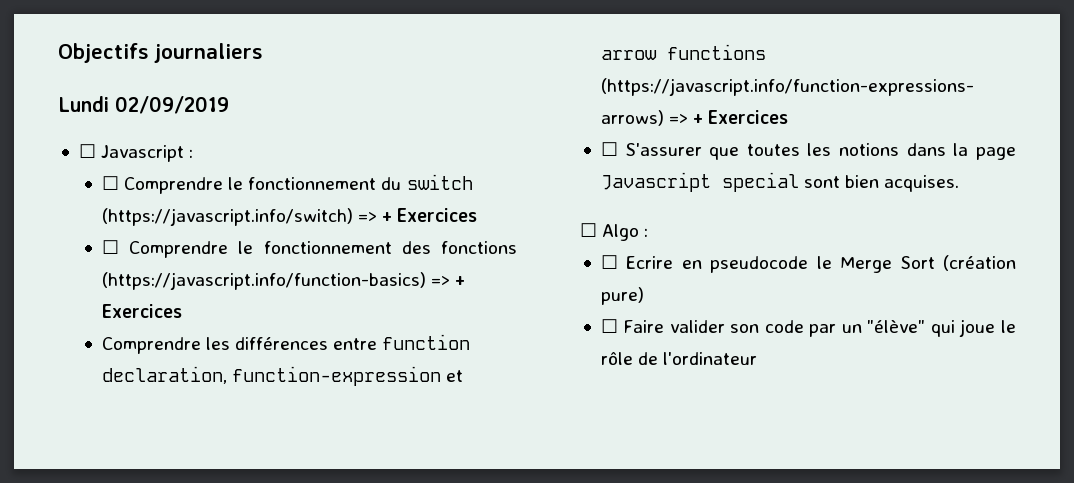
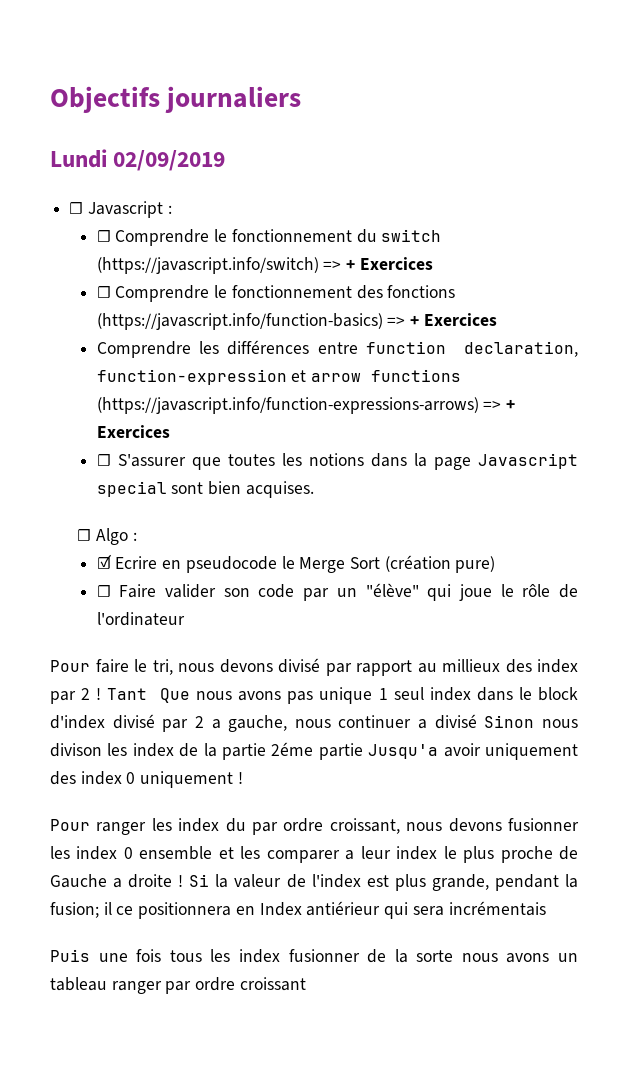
- ☐ Ecrire en pseudocode le Merge Sort (création pure)
+ ☑ Ecrire en pseudocode le Merge Sort (création pure)
+ Pour faire le tri, nous devons divisé par rapport au millieux des index par 2 ! Tant Que nous avons pas unique 1 seul index dans le block d'index divisé par 2 a gauche, nous continuer a divisé Sinon nous divison les index de la partie 2éme partie Jusqu'a avoir uniquement des index 0 uniquement !
+ Pour ranger les index du par ordre croissant, nous devons fusionner les index 0 ensemble et les comparer a leur index le plus proche de Gauche a droite ! Si la valeur de l'index est plus grande, pendant la fusion; il ce positionnera en Index antiérieur qui sera incrémentais
+ Puis une fois tous les index fusionner de la sorte nous avons un tableau ranger par ordre croissant

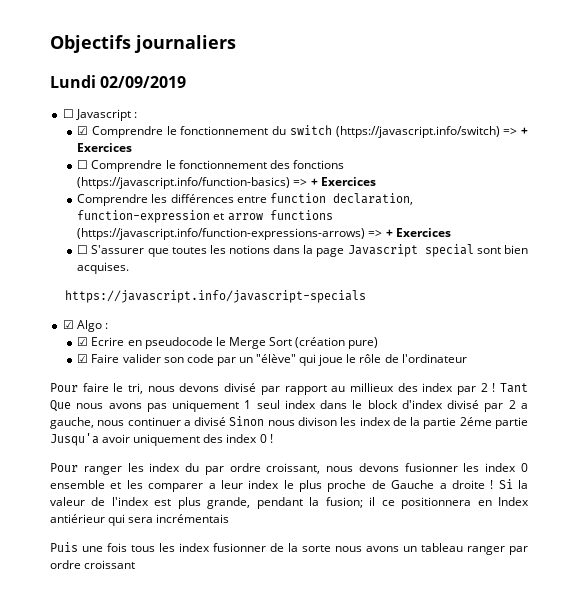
- ☐ Comprendre le fonctionnement du switch (https://javascript.info/switch) => + Exercices
+ ☑ Comprendre le fonctionnement du switch (https://javascript.info/switch) => + Exercices
- ☐ Algo :
+ https://javascript.info/javascript-specials
+ ☑ Algo :
- ☐ Faire valider son code par un "élève" qui joue le rôle de l'ordinateur
+ ☑ Faire valider son code par un "élève" qui joue le rôle de l'ordinateur
- Tant Que nous avons pas unique 1 seul index dans le block d'index divisé par 2 a gauche, nous continuer a divisé Sinon nous divison les index de la partie 2éme partie Jusqu'a avoir uniquement des index 0 uniquement !
+ Tant Que nous avons pas uniquement 1 seul index dans le block d'index divisé par 2 a gauche, nous continuer a divisé Sinon nous divison les index de la partie 2éme partie Jusqu'a avoir uniquement des index 0 !

